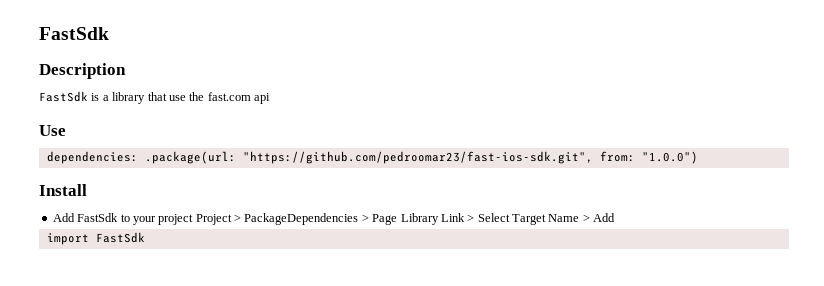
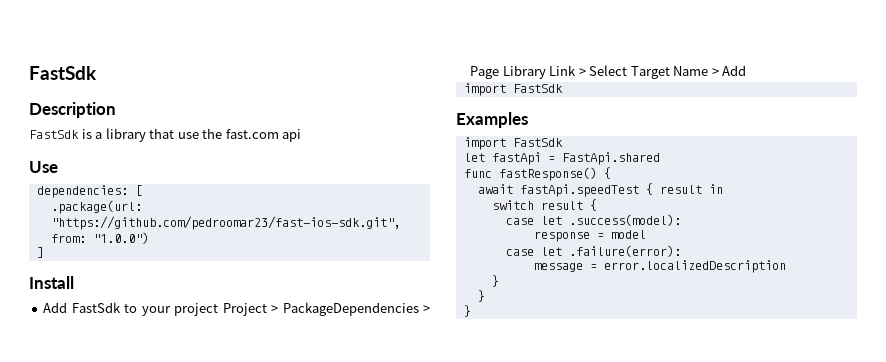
- dependencies: .package(url: "https://github.com/pedroomar23/fast-ios-sdk.git", from: "1.0.0")
+ dependencies: [
+ .package(url: "https://github.com/pedroomar23/fast-ios-sdk.git", from: "1.0.0")
+ ]
+ Examples
+ import FastSdk
+ let fastApi = FastApi.shared
+ func fastResponse() {
+ await fastApi.speedTest { result in
+ switch result {
+ case let .success(model):
+ response = model
+ case let .failure(error):
+ message = error.localizedDescription
+ }
+ }
+ }

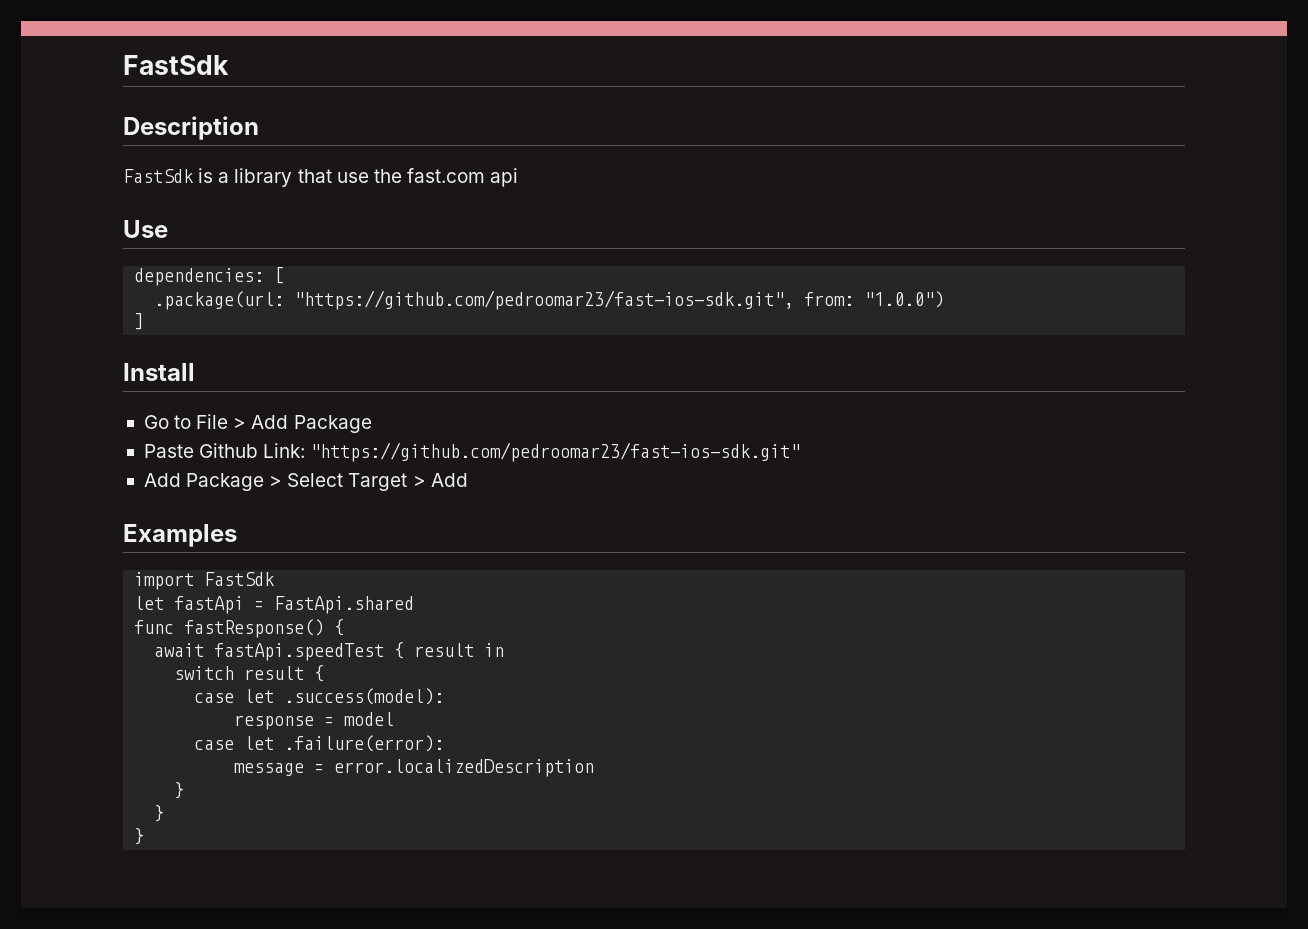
- Add FastSdk to your project Project > PackageDependencies > Page Library Link > Select Target Name > Add
- import FastSdk
+ Go to File > Add Package
+ Paste Github Link: "https://github.com/pedroomar23/fast-ios-sdk.git"
+ Add Package > Select Target > Add

